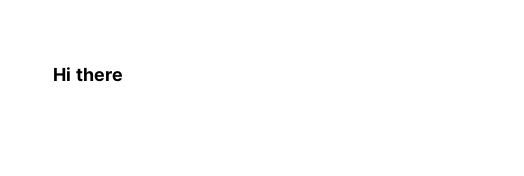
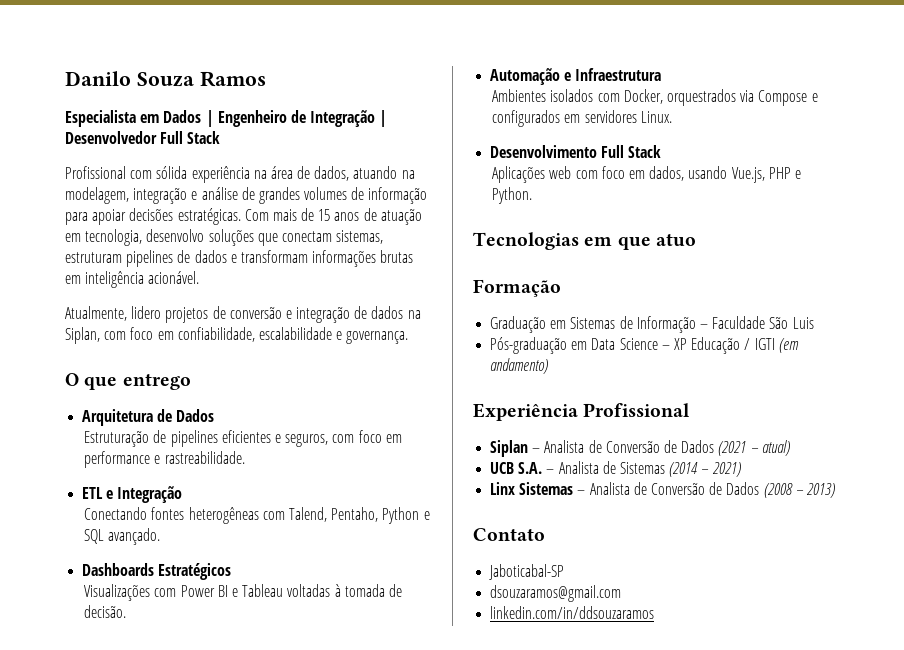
- Hi there
+ Danilo Souza Ramos
+ Especialista em Dados | Engenheiro de Integração | Desenvolvedor Full Stack
+ Profissional com sólida experiência na área de dados, atuando na modelagem, integração e análise de grandes volumes de informação para apoiar decisões estratégicas. Com mais de 15 anos de atuação em tecnologia, desenvolvo soluções que conectam sistemas, estruturam pipelines de dados e transformam informações brutas em inteligência acionável.
+ Atualmente, lidero projetos de conversão e integração de dados na Siplan, com foco em confiabilidade, escalabilidade e governança.
+ O que entrego
+ Arquitetura de Dados
+ Estruturação de pipelines eficientes e seguros, com foco em performance e rastreabilidade.
+ ETL e Integração
+ Conectando fontes heterogêneas com Talend, Pentaho, Python e SQL avançado.
+ Dashboards Estratégicos
+ Visualizações com Power BI e Tableau voltadas à tomada de decisão.
+ Automação e Infraestrutura
+ Ambientes isolados com Docker, orquestrados via Compose e configurados em servidores Linux.
+ Desenvolvimento Full Stack
+ Aplicações web com foco em dados, usando Vue.js, PHP e Python.
+ Tecnologias em que atuo
+ Formação
+ Graduação em Sistemas de Informação – Faculdade São Luis
+ Pós-graduação em Data Science – XP Educação / IGTI (em andamento)
+ Experiência Profissional
+ Siplan – Analista de Conversão de Dados (2021 – atual)
+ UCB S.A. – Analista de Sistemas (2014 – 2021)
+ Linx Sistemas – Analista de Conversão de Dados (2008 – 2013)
+ Contato
+ Jaboticabal-SP
+ dsouzaramos@gmail.com
+ linkedin.com/in/ddsouzaramos

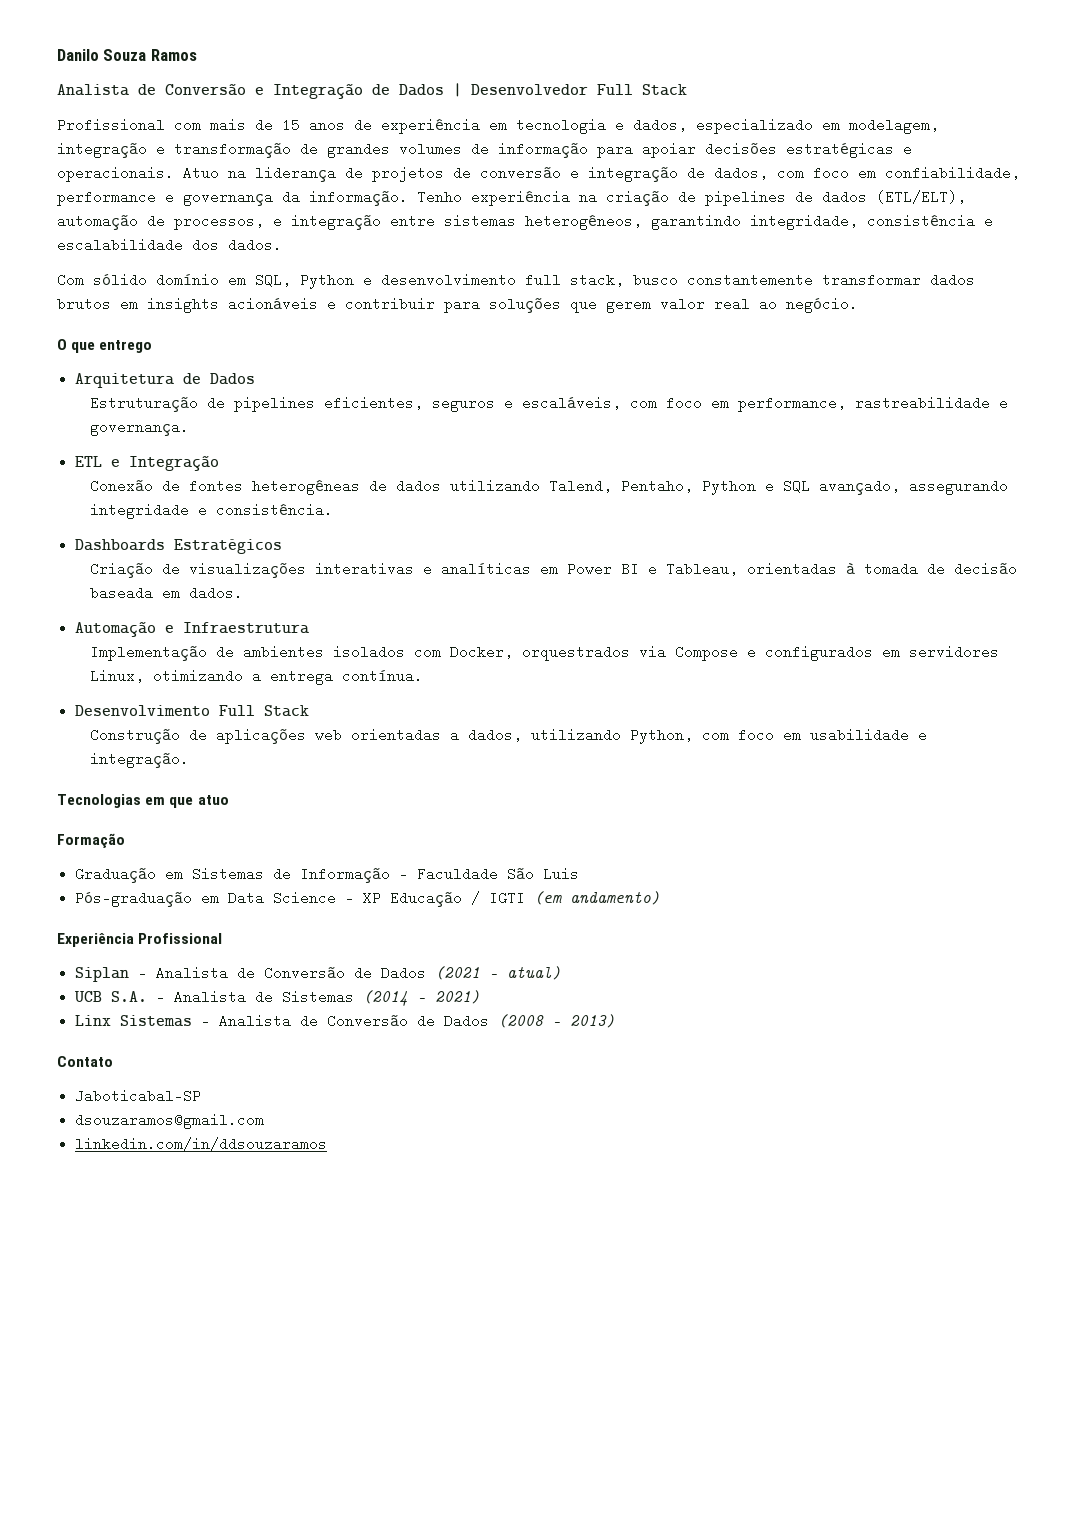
- Especialista em Dados | Engenheiro de Integração | Desenvolvedor Full Stack
+ Analista de Conversão e Integração de Dados | Desenvolvedor Full Stack
- Profissional com sólida experiência na área de dados, atuando na modelagem, integração e análise de grandes volumes de informação para apoiar decisões estratégicas. Com mais de 15 anos de atuação em tecnologia, desenvolvo soluções que conectam sistemas, estruturam pipelines de dados e transformam informações brutas em inteligência acionável.
- Atualmente, lidero projetos de conversão e integração de dados na Siplan, com foco em confiabilidade, escalabilidade e governança.
+ Profissional com mais de 15 anos de experiência em tecnologia e dados, especializado em modelagem, integração e transformação de grandes volumes de informação para apoiar decisões estratégicas e operacionais. Atuo na liderança de projetos de conversão e integração de dados, com foco em confiabilidade, performance e governança da informação. Tenho experiência na criação de pipelines de dados (ETL/ELT), automação de processos, e integração entre sistemas heterogêneos, garantindo integridade, consistência e escalabilidade dos dados.
+ Com sólido domínio em SQL, Python e desenvolvimento full stack, busco constantemente transformar dados brutos em insights acionáveis e contribuir para soluções que gerem valor real ao negócio.
- Estruturação de pipelines eficientes e seguros, com foco em performance e rastreabilidade.
+ Estruturação de pipelines eficientes, seguros e escaláveis, com foco em performance, rastreabilidade e governança.
  ETL e Integração
- Conectando fontes heterogêneas com Talend, Pentaho, Python e SQL avançado.
+ Conexão de fontes heterogêneas de dados utilizando Talend, Pentaho, Python e SQL avançado, assegurando integridade e consistência.
  Dashboards Estratégicos
- Visualizações com Power BI e Tableau voltadas à tomada de decisão.
+ Criação de visualizações interativas e analíticas em Power BI e Tableau, orientadas à tomada de decisão baseada em dados.
- Ambientes isolados com Docker, orquestrados via Compose e configurados em servidores Linux.
+ Implementação de ambientes isolados com Docker, orquestrados via Compose e configurados em servidores Linux, otimizando a entrega contínua.
  Desenvolvimento Full Stack
- Aplicações web com foco em dados, usando Vue.js, PHP e Python.
+ Construção de aplicações web orientadas a dados, utilizando Python, com foco em usabilidade e integração.

